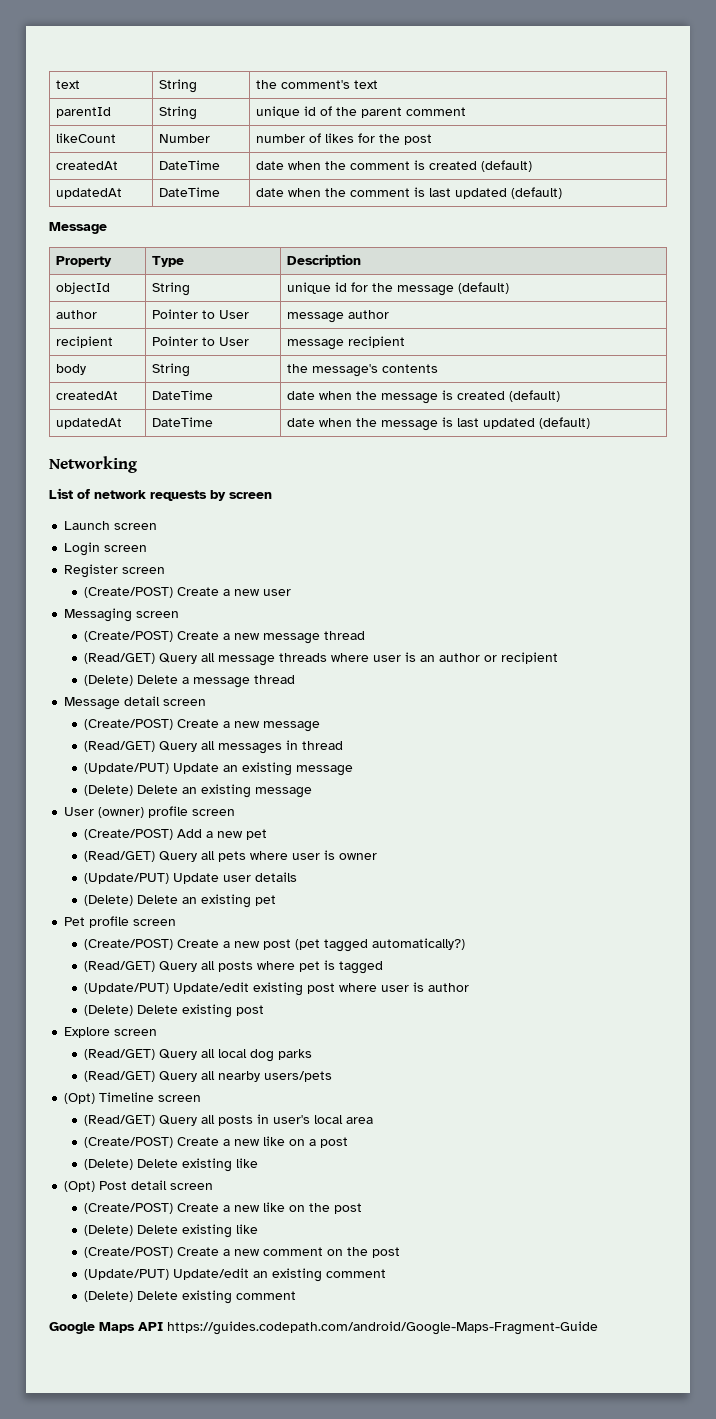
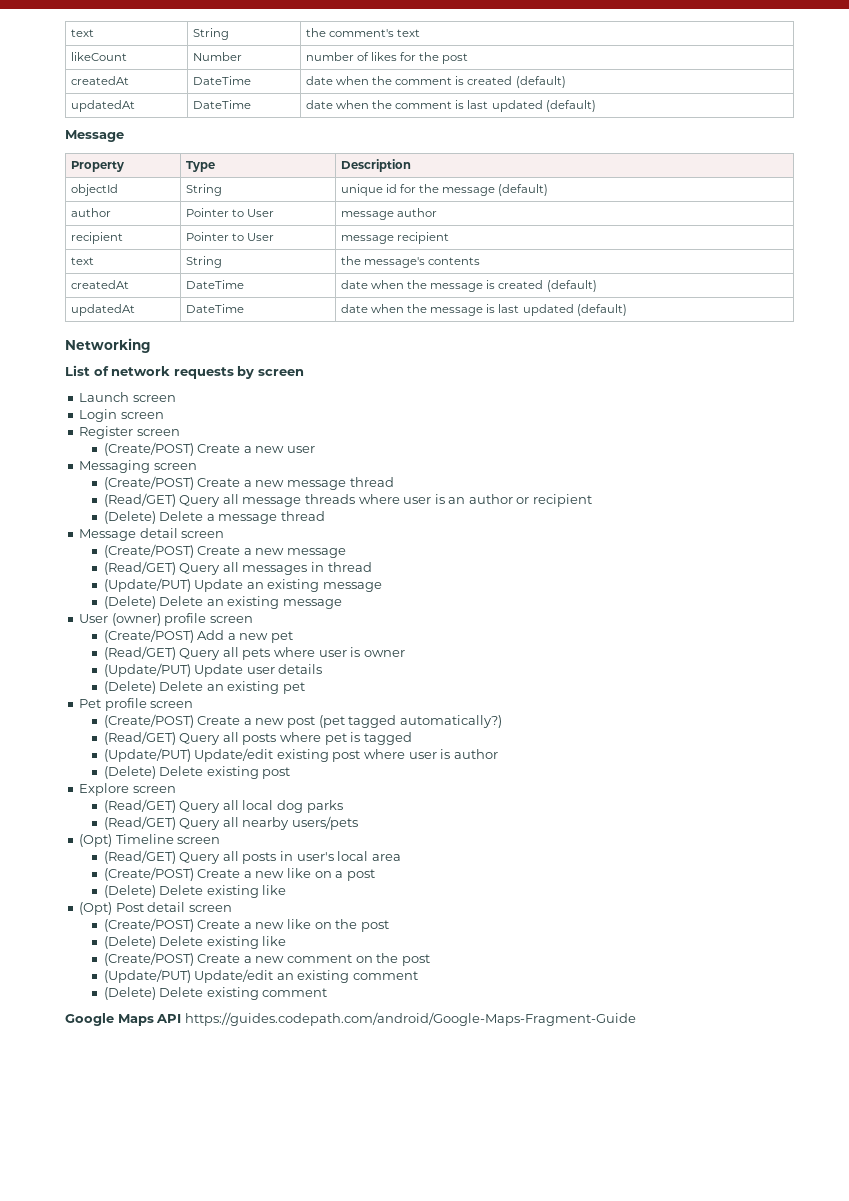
- parentId | String | unique id of the parent comment
- body | String | the message's contents
+ text | String | the message's contents

